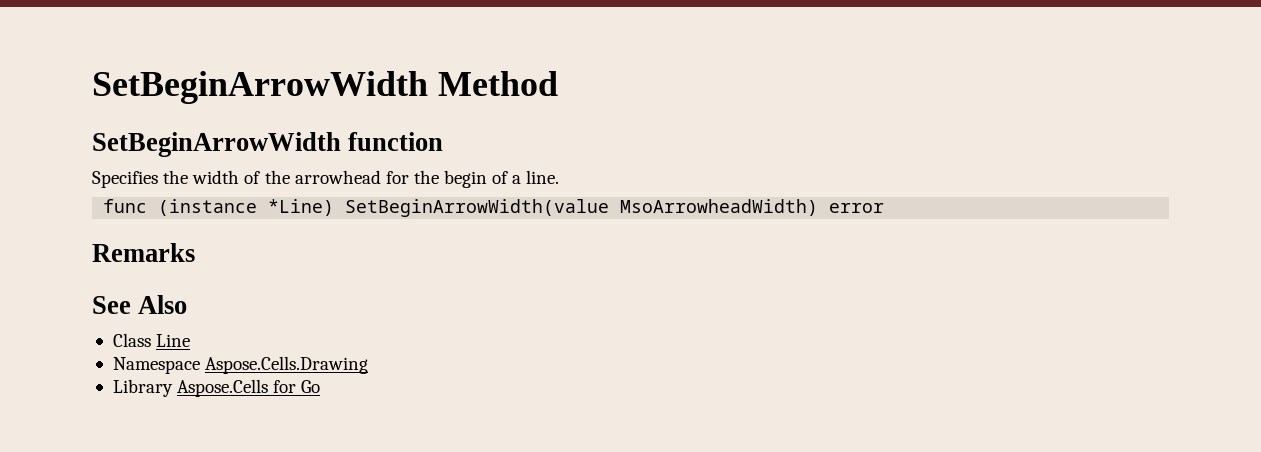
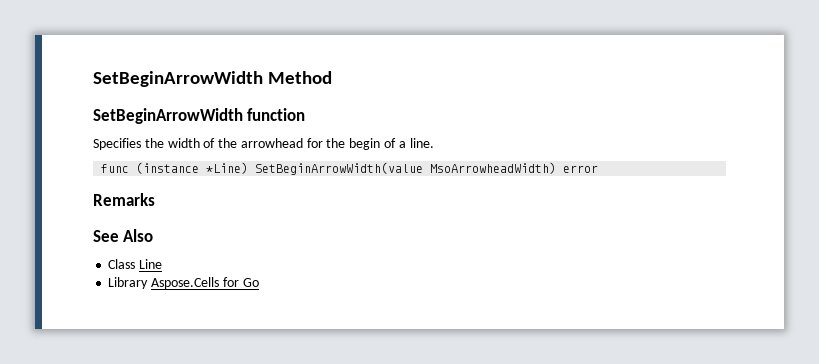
- Namespace Aspose.Cells.Drawing

